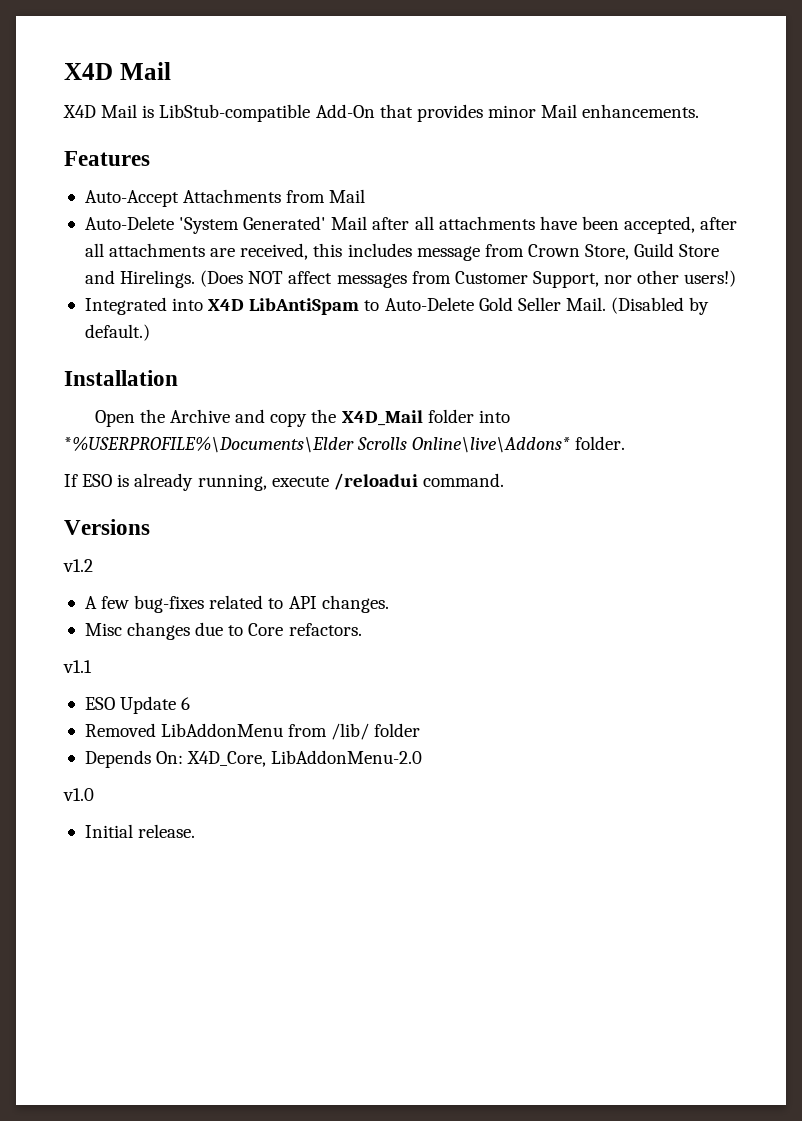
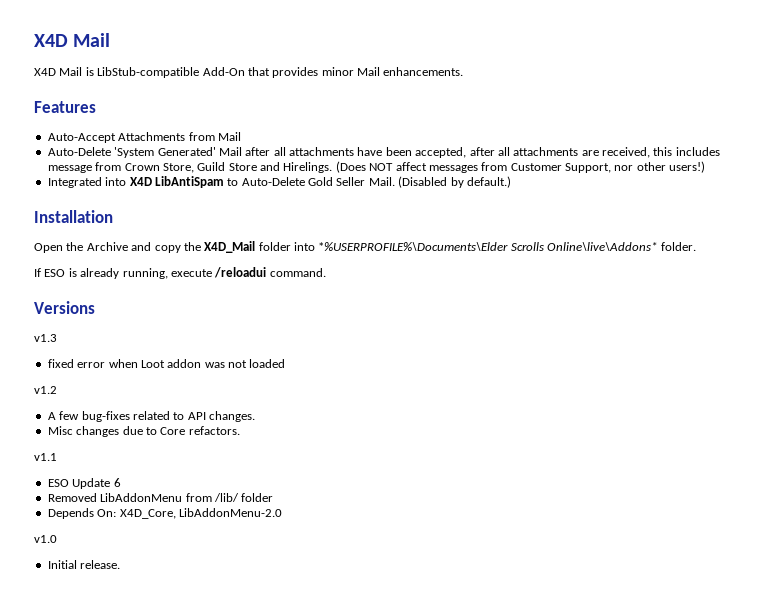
+ v1.3
+ fixed error when Loot addon was not loaded

